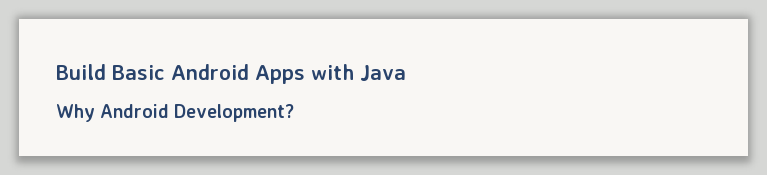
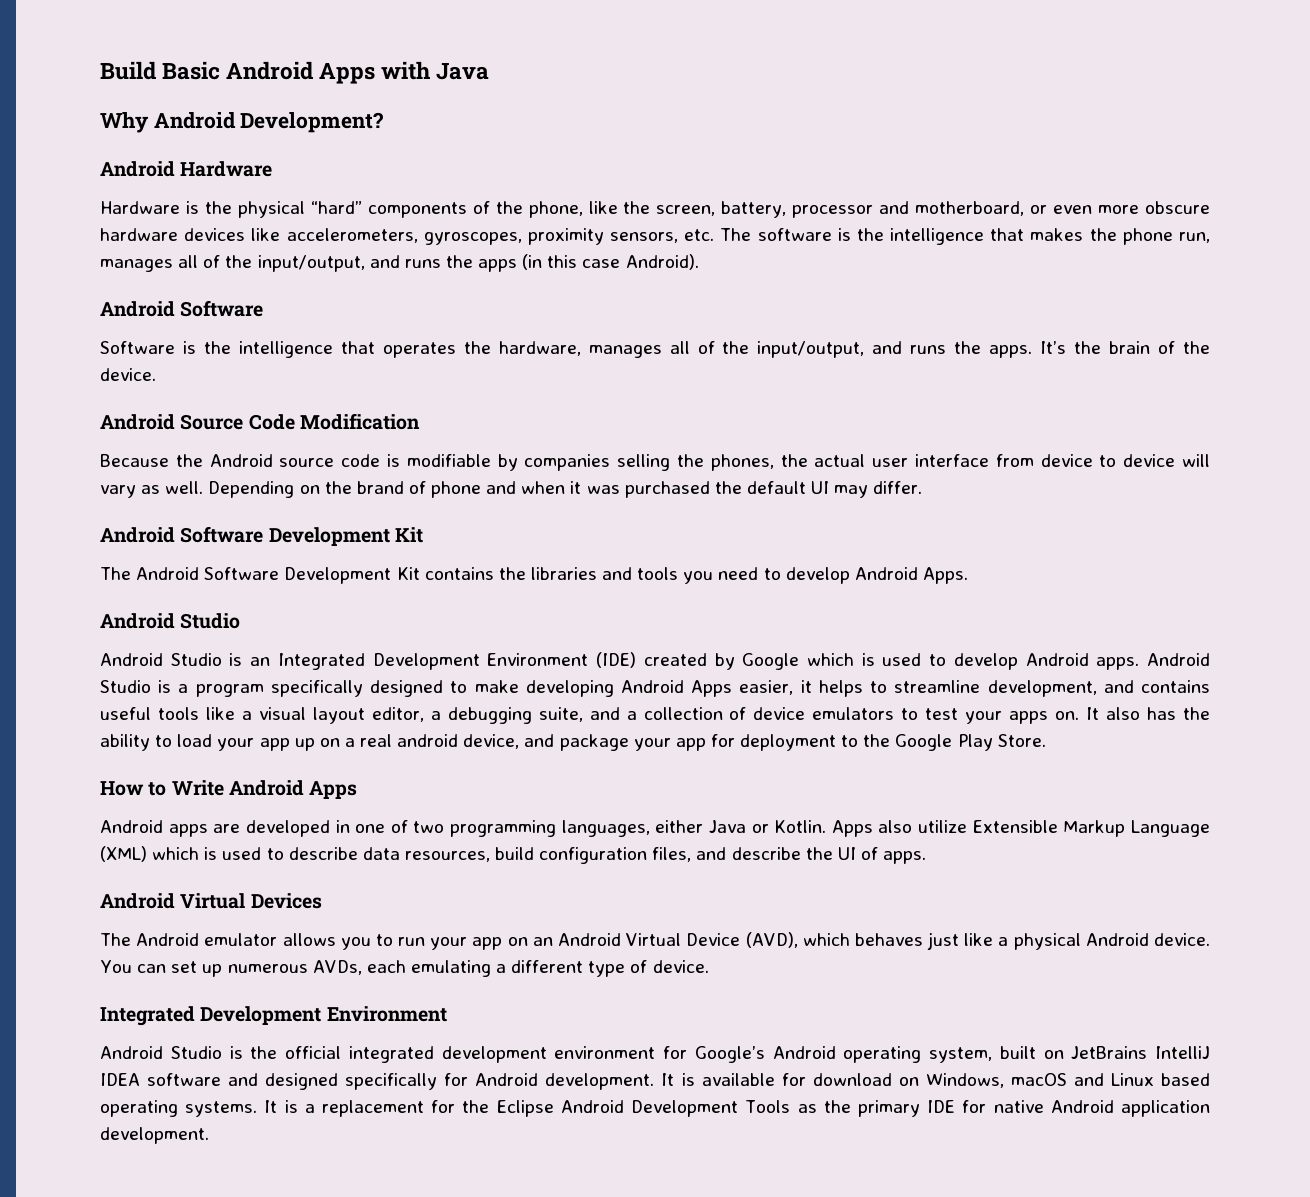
+ Android Hardware
+ Hardware is the physical “hard” components of the phone, like the screen, battery, processor and motherboard, or even more obscure hardware devices like accelerometers, gyroscopes, proximity sensors, etc. The software is the intelligence that makes the phone run, manages all of the input/output, and runs the apps (in this case Android).
+ Android Software
+ Software is the intelligence that operates the hardware, manages all of the input/output, and runs the apps. It’s the brain of the device.
+ Android Source Code Modification
+ Because the Android source code is modifiable by companies selling the phones, the actual user interface from device to device will vary as well. Depending on the brand of phone and when it was purchased the default UI may differ.
+ Android Software Development Kit
+ The Android Software Development Kit contains the libraries and tools you need to develop Android Apps.
+ Android Studio
+ Android Studio is an Integrated Development Environment (IDE) created by Google which is used to develop Android apps. Android Studio is a program specifically designed to make developing Android Apps easier, it helps to streamline development, and contains useful tools like a visual layout editor, a debugging suite, and a collection of device emulators to test your apps on. It also has the ability to load your app up on a real android device, and package your app for deployment to the Google Play Store.
+ How to Write Android Apps
+ Android apps are developed in one of two programming languages, either Java or Kotlin. Apps also utilize Extensible Markup Language (XML) which is used to describe data resources, build configuration files, and describe the UI of apps.
+ Android Virtual Devices
+ The Android emulator allows you to run your app on an Android Virtual Device (AVD), which behaves just like a physical Android device. You can set up numerous AVDs, each emulating a different type of device.
+ Integrated Development Environment
+ Android Studio is the official integrated development environment for Google’s Android operating system, built on JetBrains IntelliJ IDEA software and designed specifically for Android development. It is available for download on Windows, macOS and Linux based operating systems. It is a replacement for the Eclipse Android Development Tools as the primary IDE for native Android application development.

